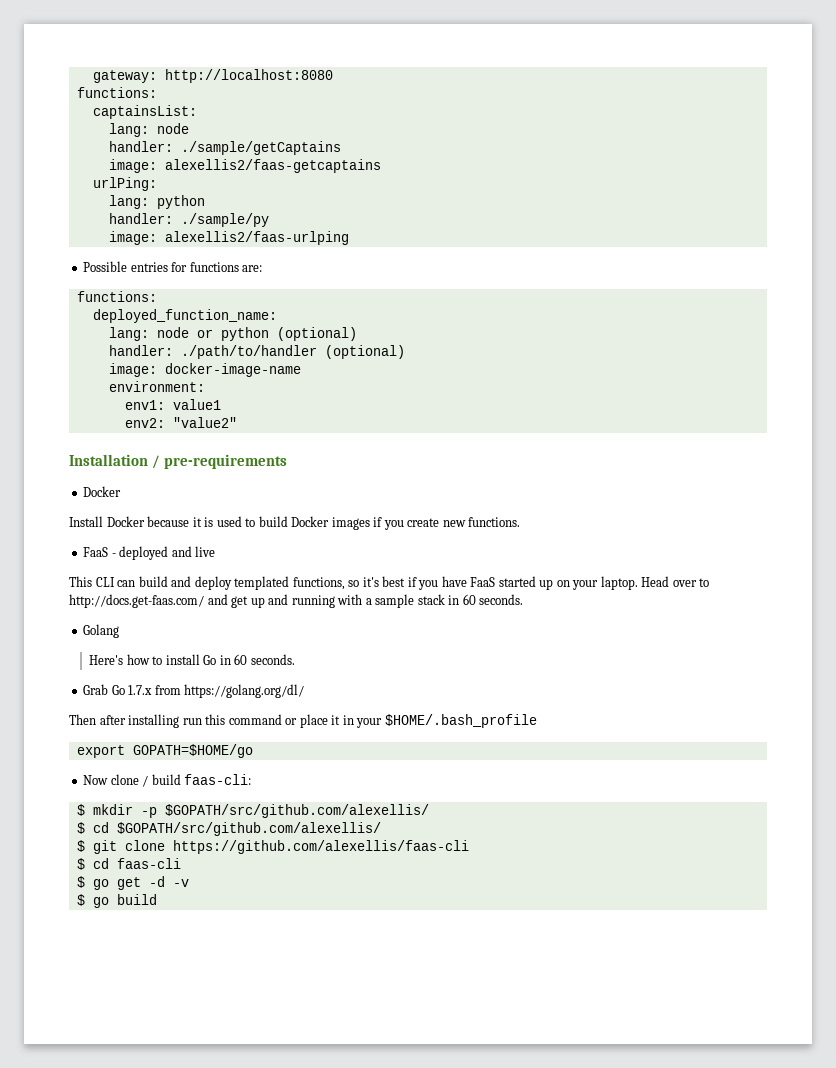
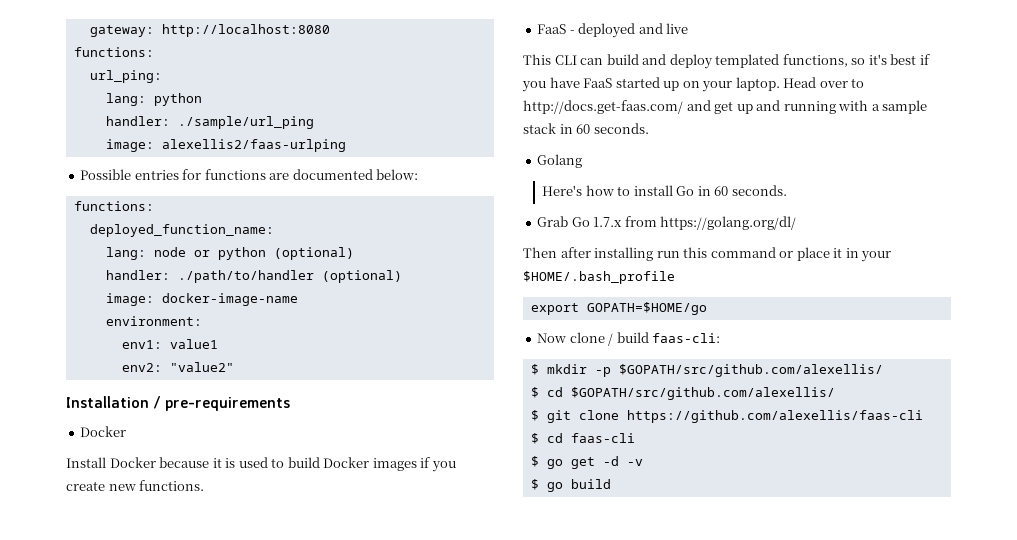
- captainsList:
- lang: node
- handler: ./sample/getCaptains
- image: alexellis2/faas-getcaptains
- urlPing:
+ url_ping:
- handler: ./sample/py
+ handler: ./sample/url_ping
- Possible entries for functions are:
+ Possible entries for functions are documented below:

